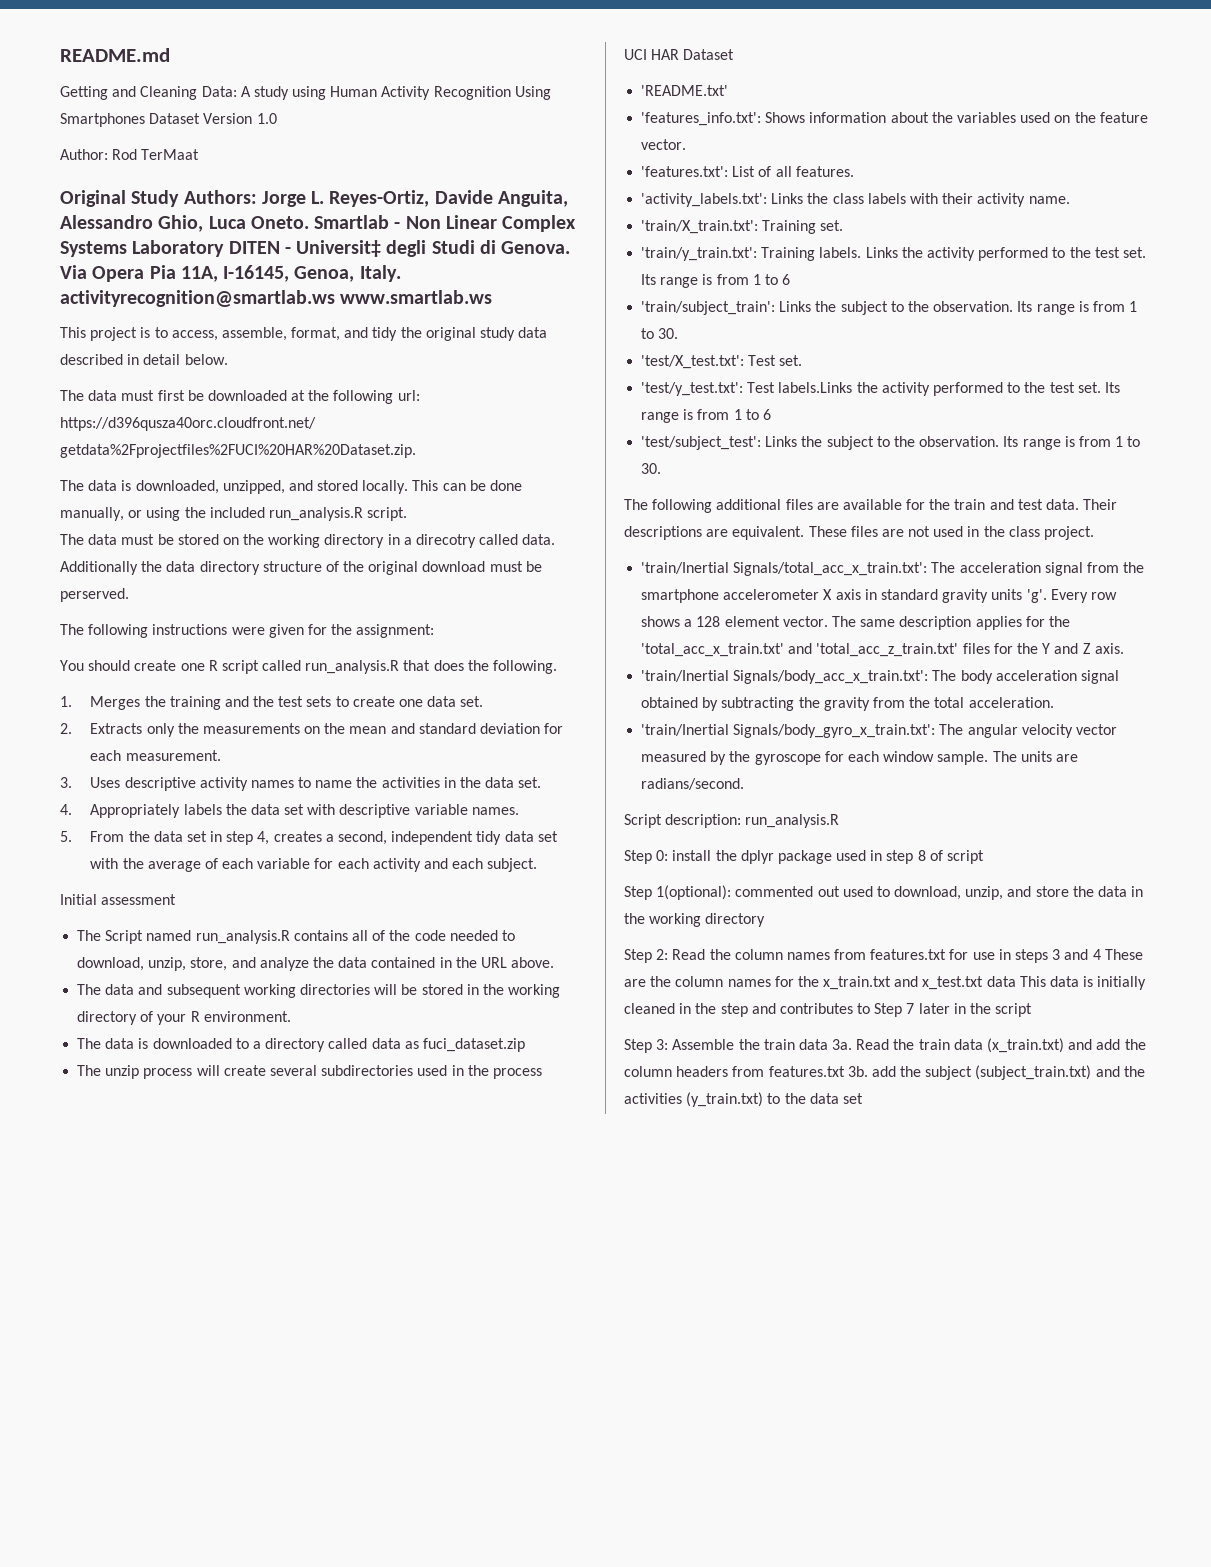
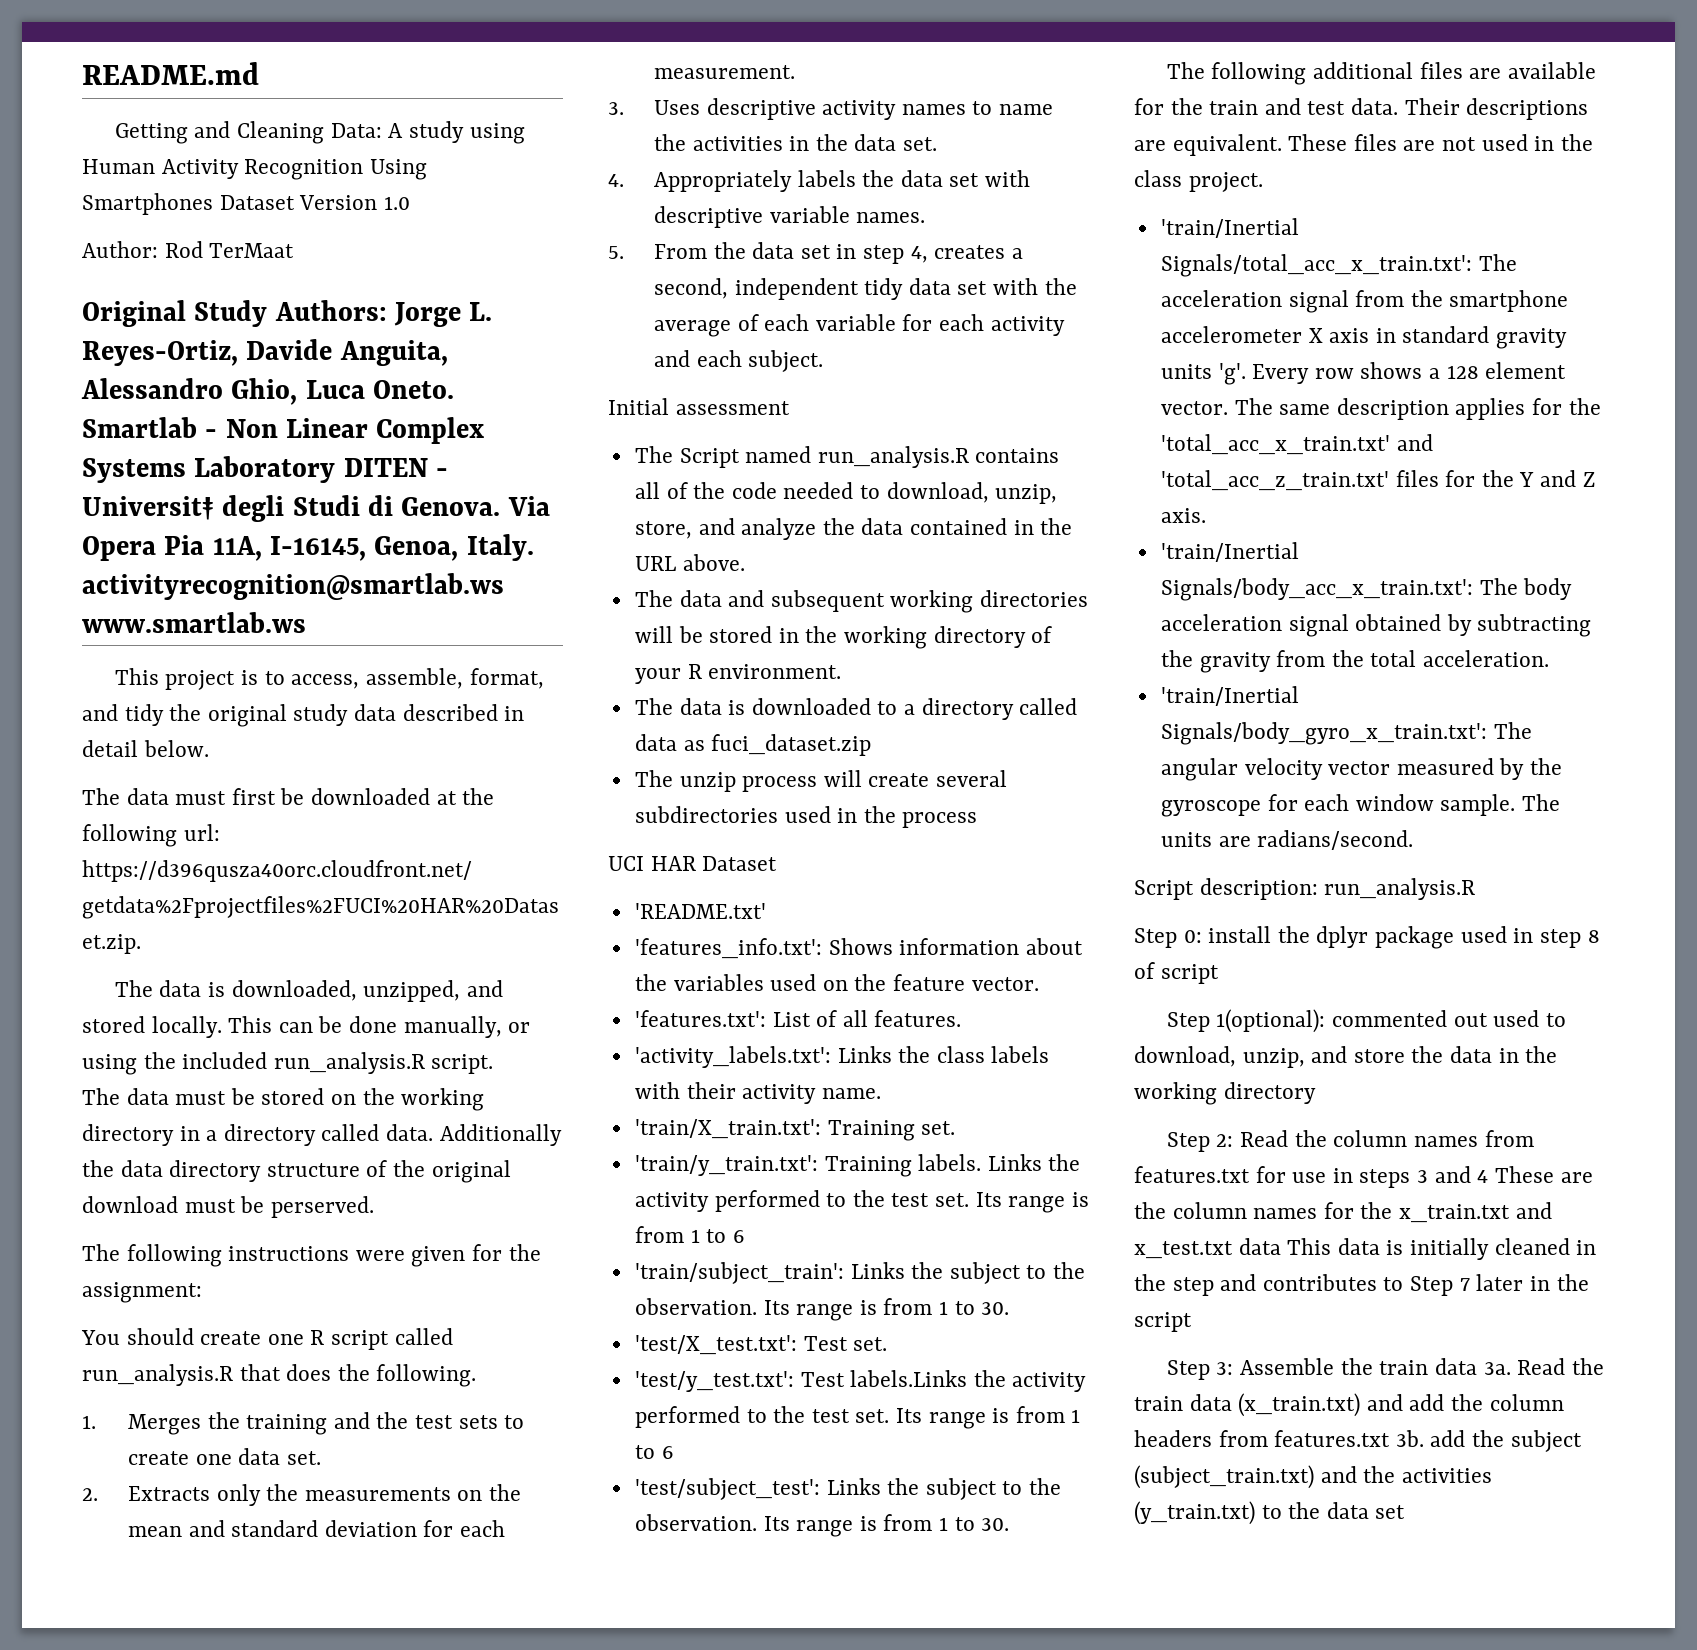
- The data must be stored on the working directory in a direcotry called data.
+ The data must be stored on the working directory in a directory called data.

